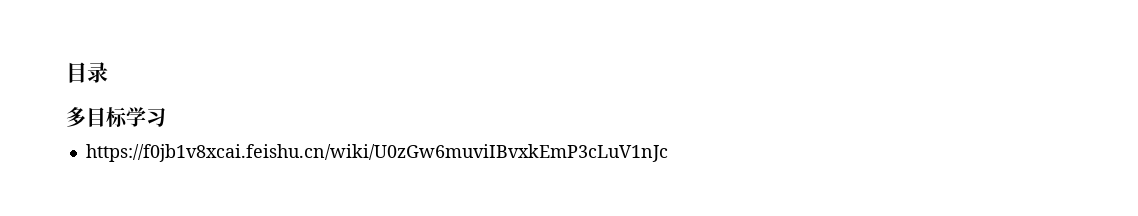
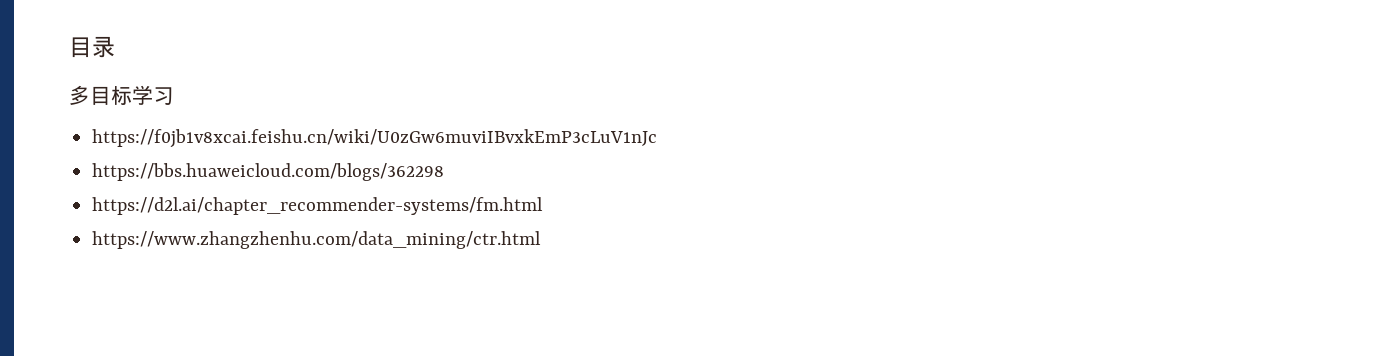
+ https://bbs.huaweicloud.com/blogs/362298
+ https://d2l.ai/chapter_recommender-systems/fm.html
+ https://www.zhangzhenhu.com/data_mining/ctr.html

